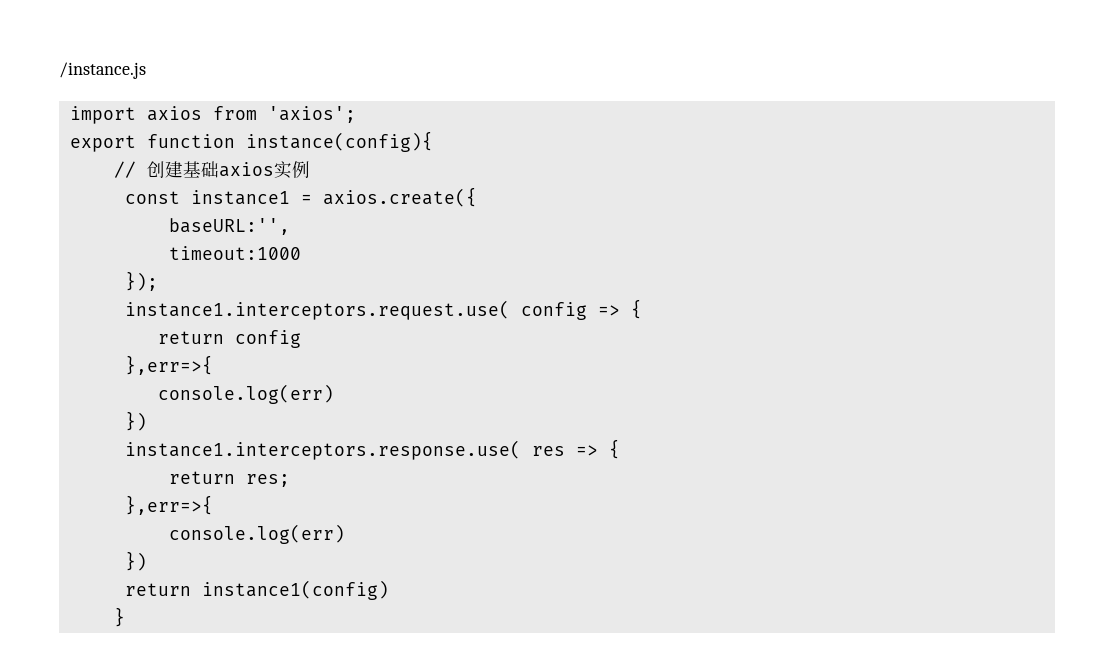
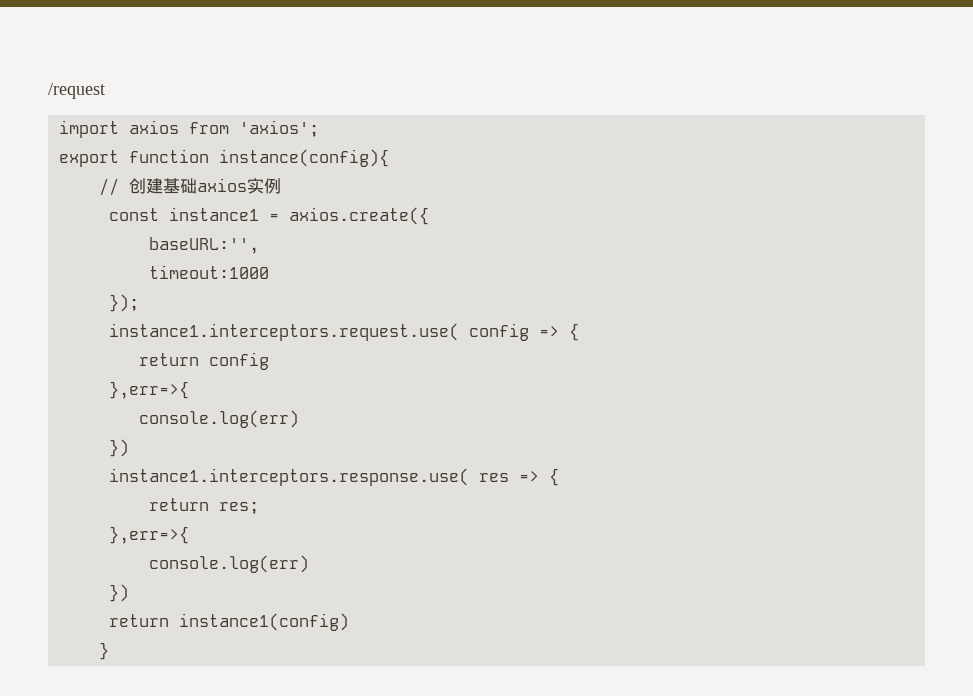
- /instance.js
+ /request

